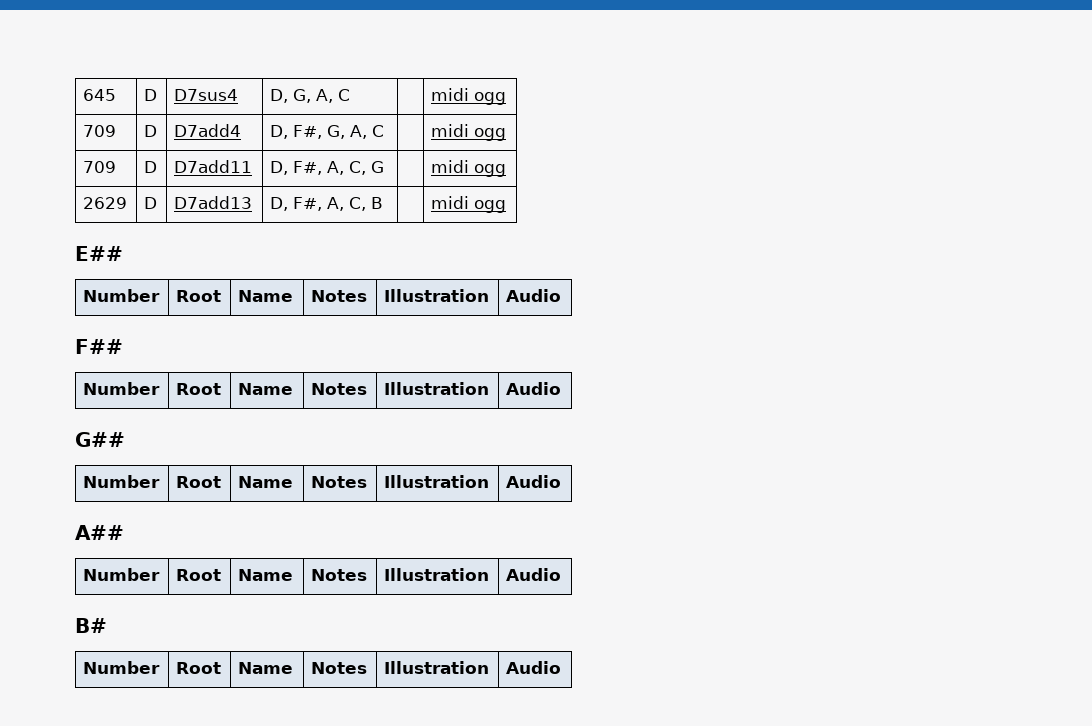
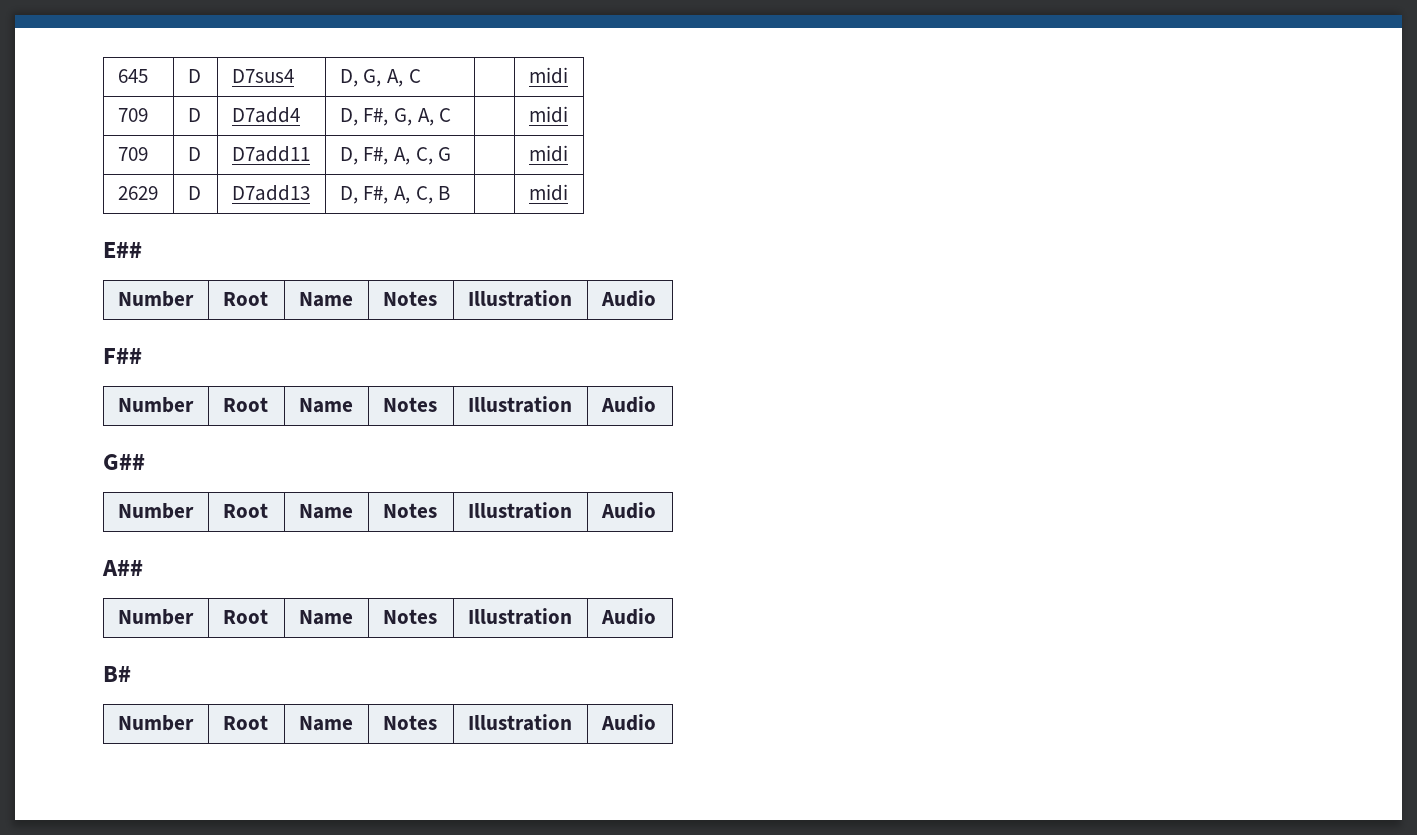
- 645 | D | D7sus4 | D, G, A, C | | midi ogg
+ 645 | D | D7sus4 | D, G, A, C | | midi
- 709 | D | D7add4 | D, F#, G, A, C | | midi ogg
+ 709 | D | D7add4 | D, F#, G, A, C | | midi
- 709 | D | D7add11 | D, F#, A, C, G | | midi ogg
+ 709 | D | D7add11 | D, F#, A, C, G | | midi
- 2629 | D | D7add13 | D, F#, A, C, B | | midi ogg
+ 2629 | D | D7add13 | D, F#, A, C, B | | midi

